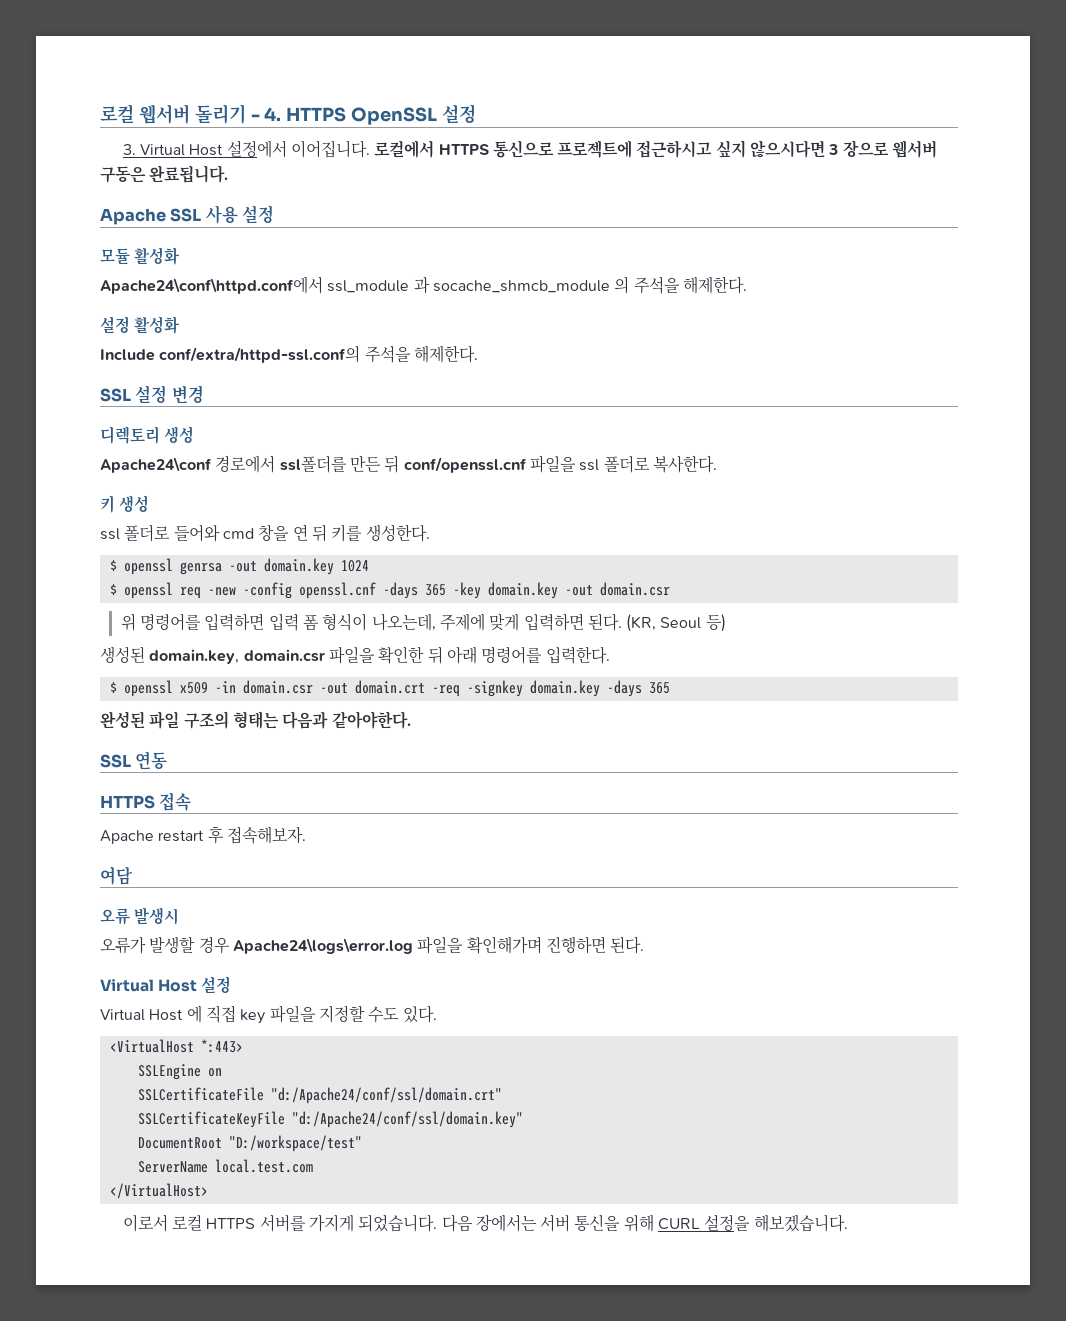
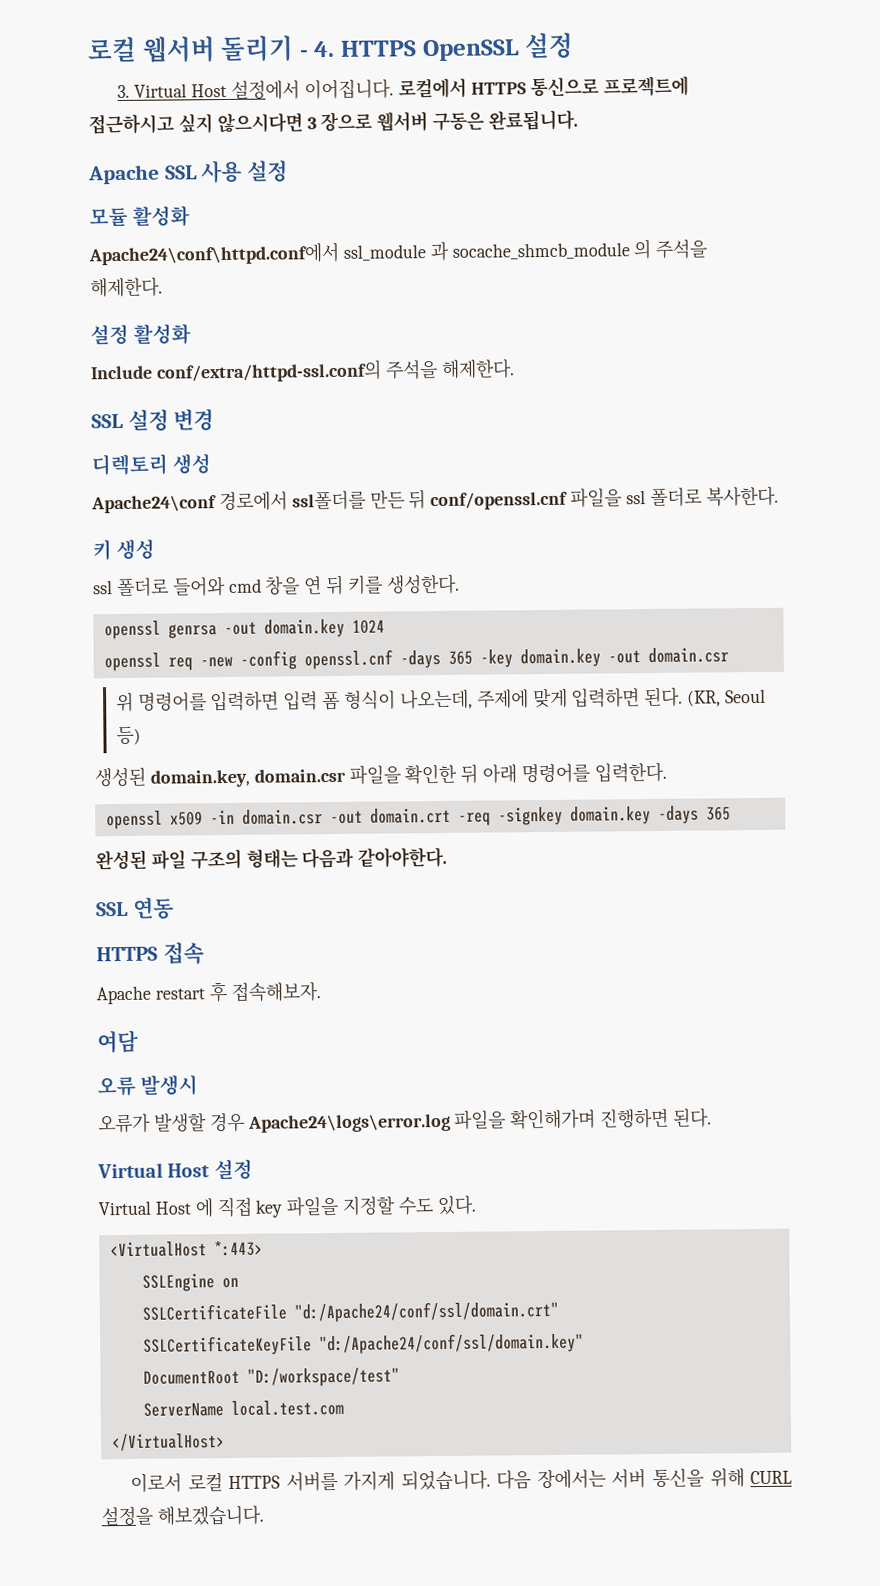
- $ openssl genrsa -out domain.key 1024
+ openssl genrsa -out domain.key 1024
- $ openssl req -new -config openssl.cnf -days 365 -key domain.key -out domain.csr
+ openssl req -new -config openssl.cnf -days 365 -key domain.key -out domain.csr
- $ openssl x509 -in domain.csr -out domain.crt -req -signkey domain.key -days 365
+ openssl x509 -in domain.csr -out domain.crt -req -signkey domain.key -days 365

